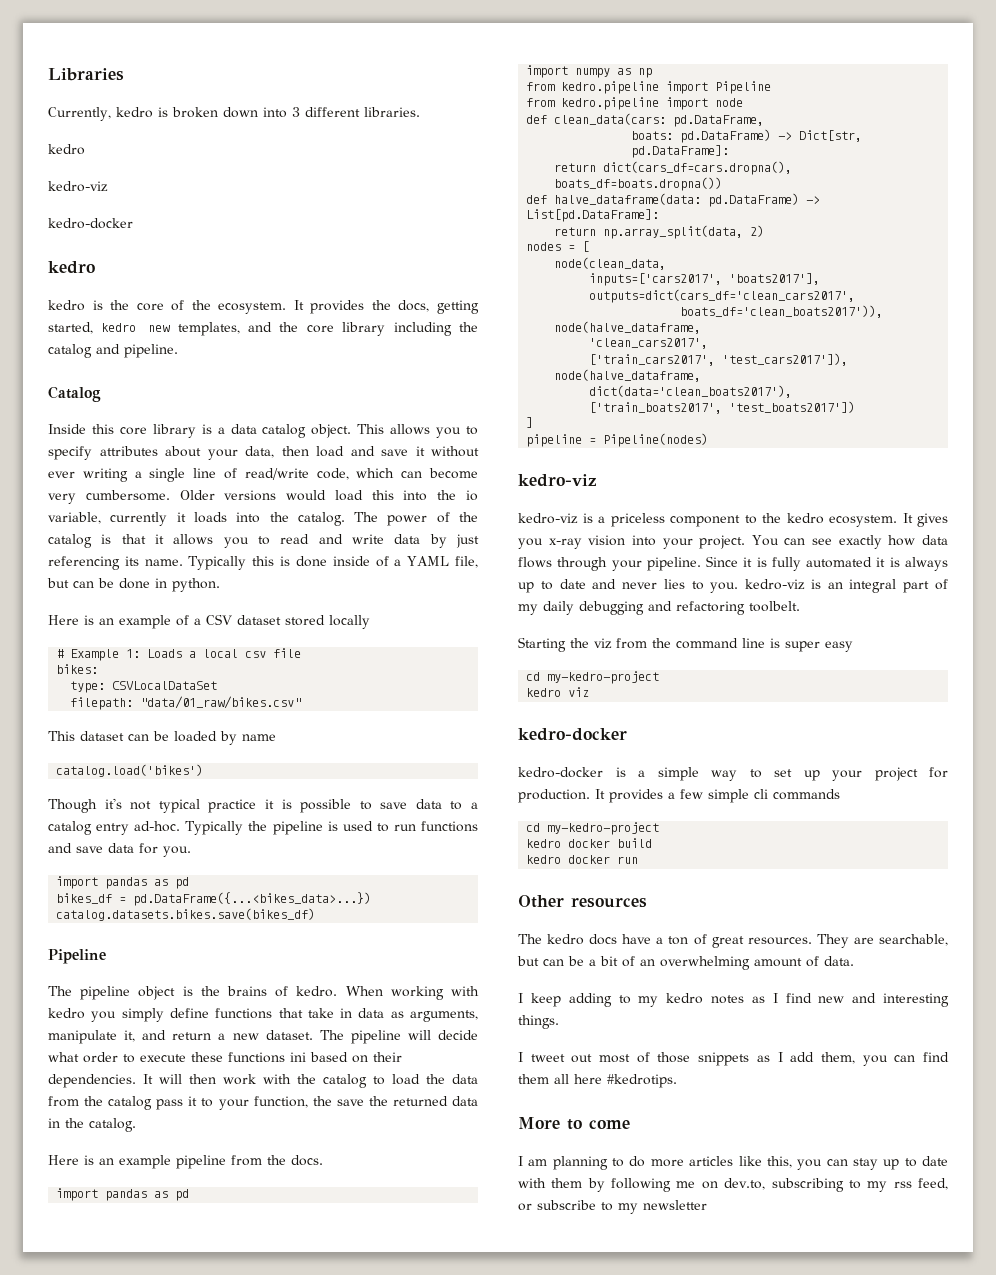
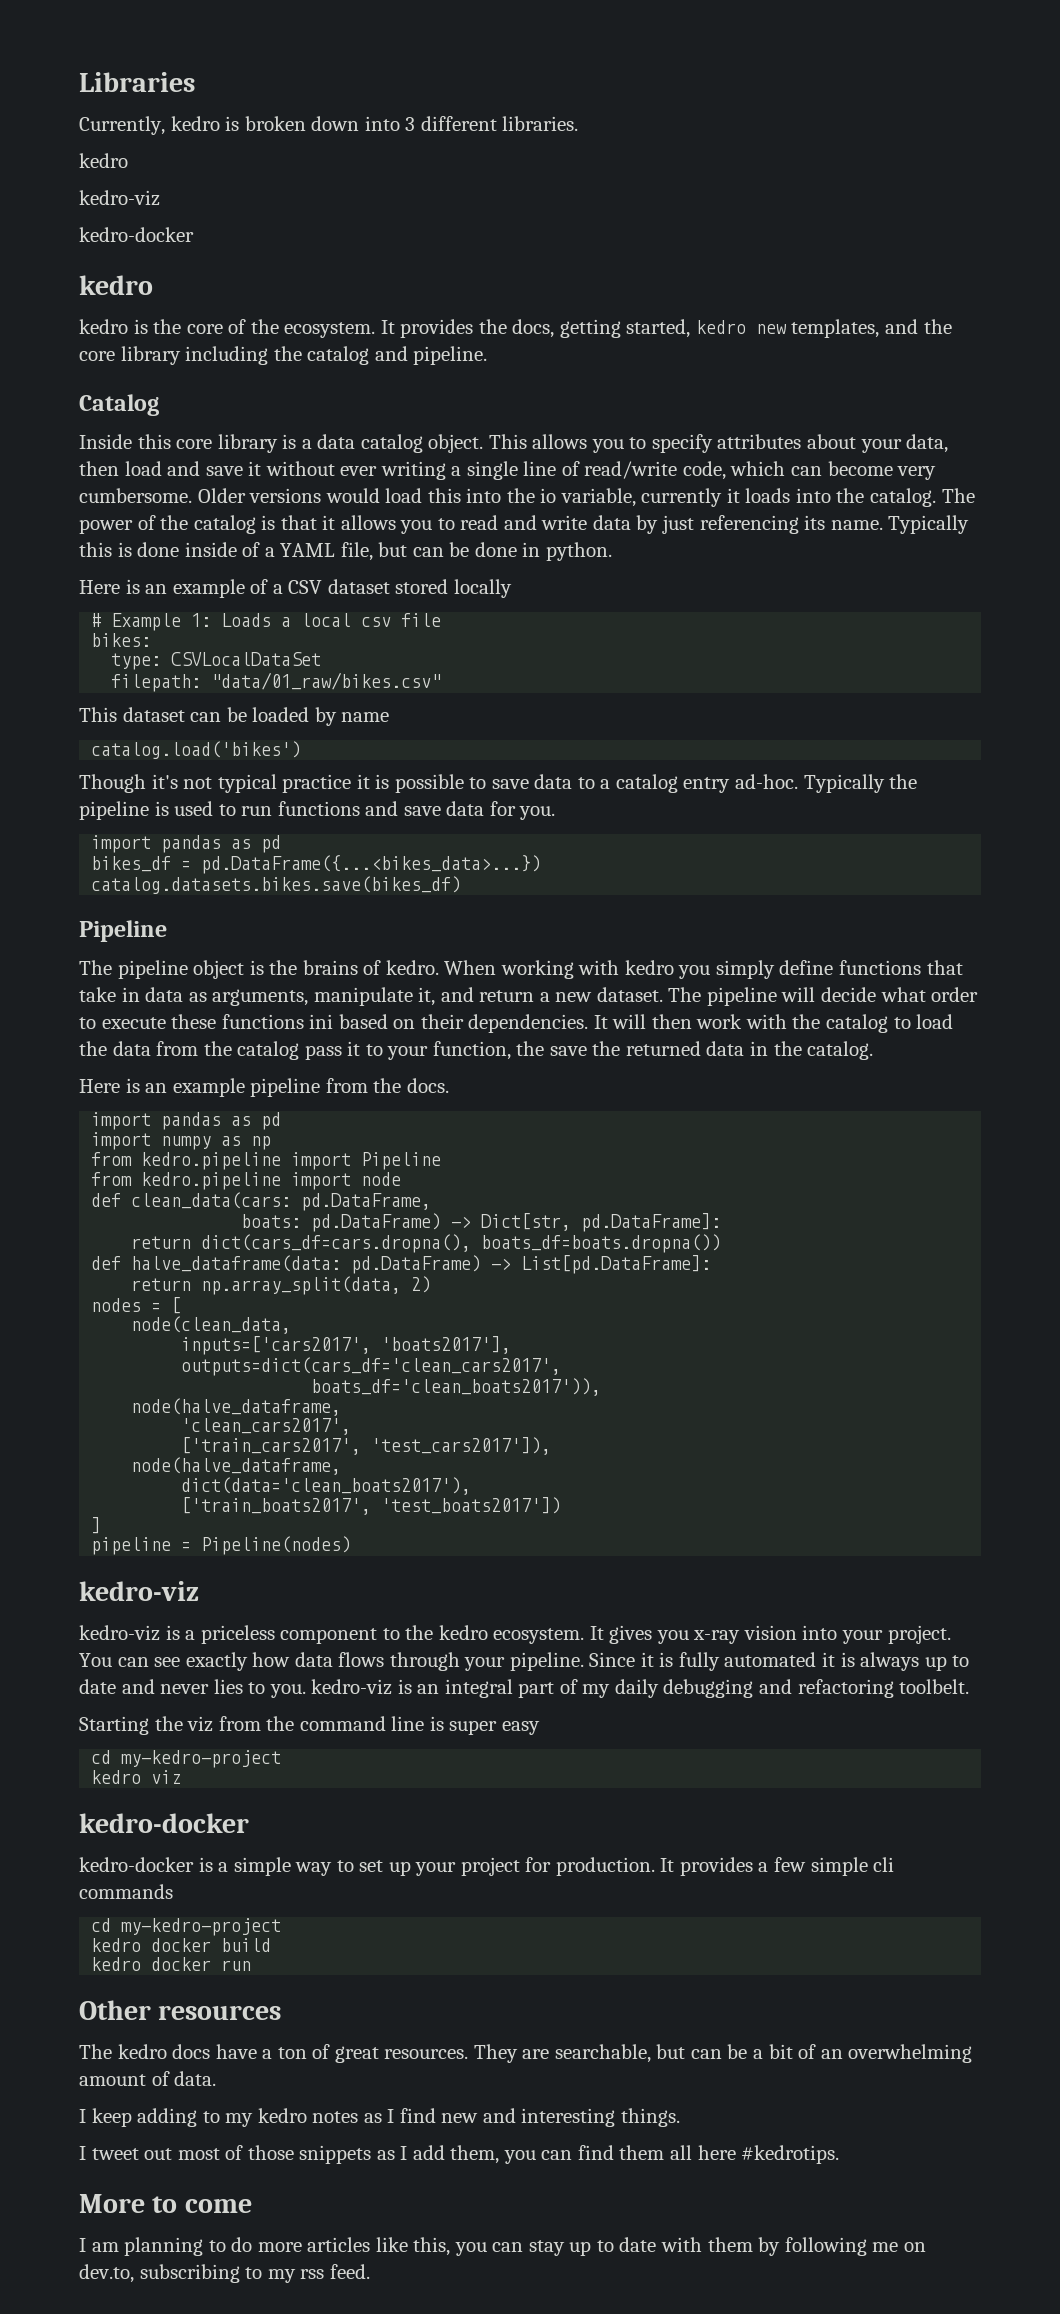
- I am planning to do more articles like this, you can stay up to date with them by following me on dev.to, subscribing to my rss feed, or subscribe to my newsletter
+ I am planning to do more articles like this, you can stay up to date with them by following me on dev.to, subscribing to my rss feed.

